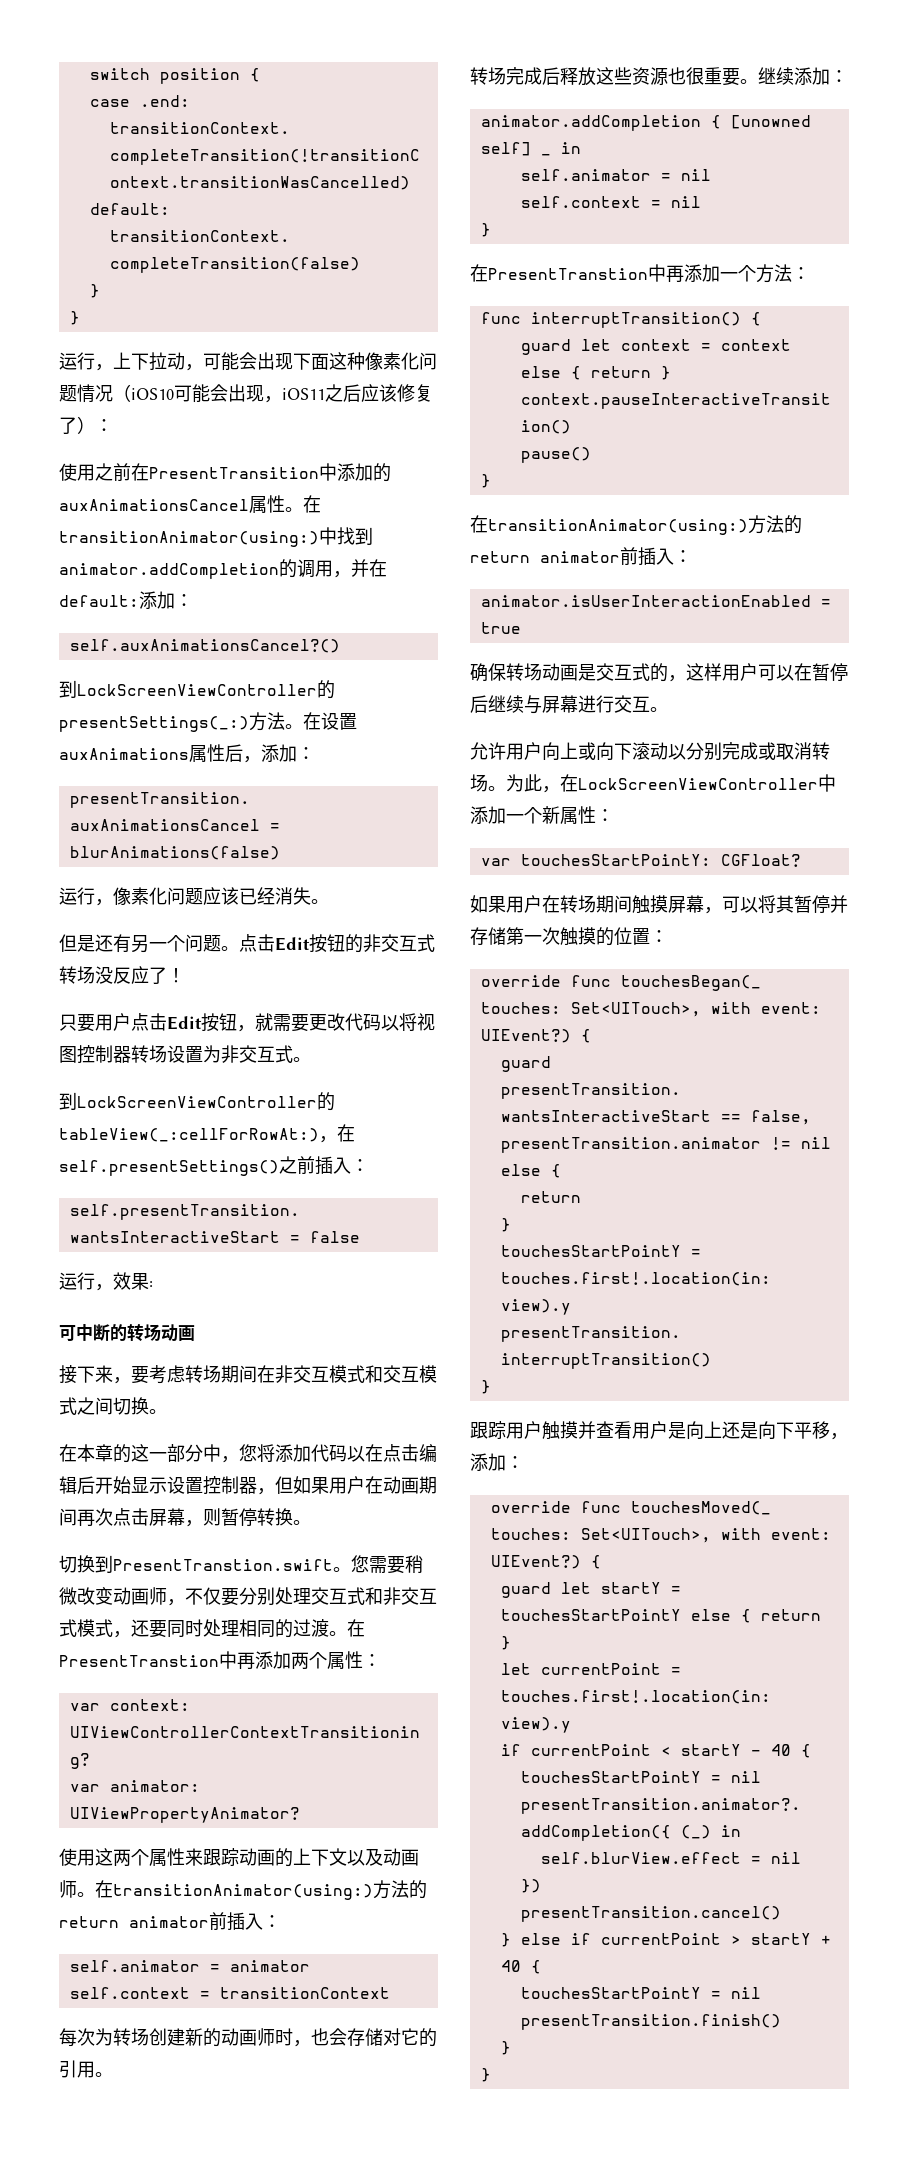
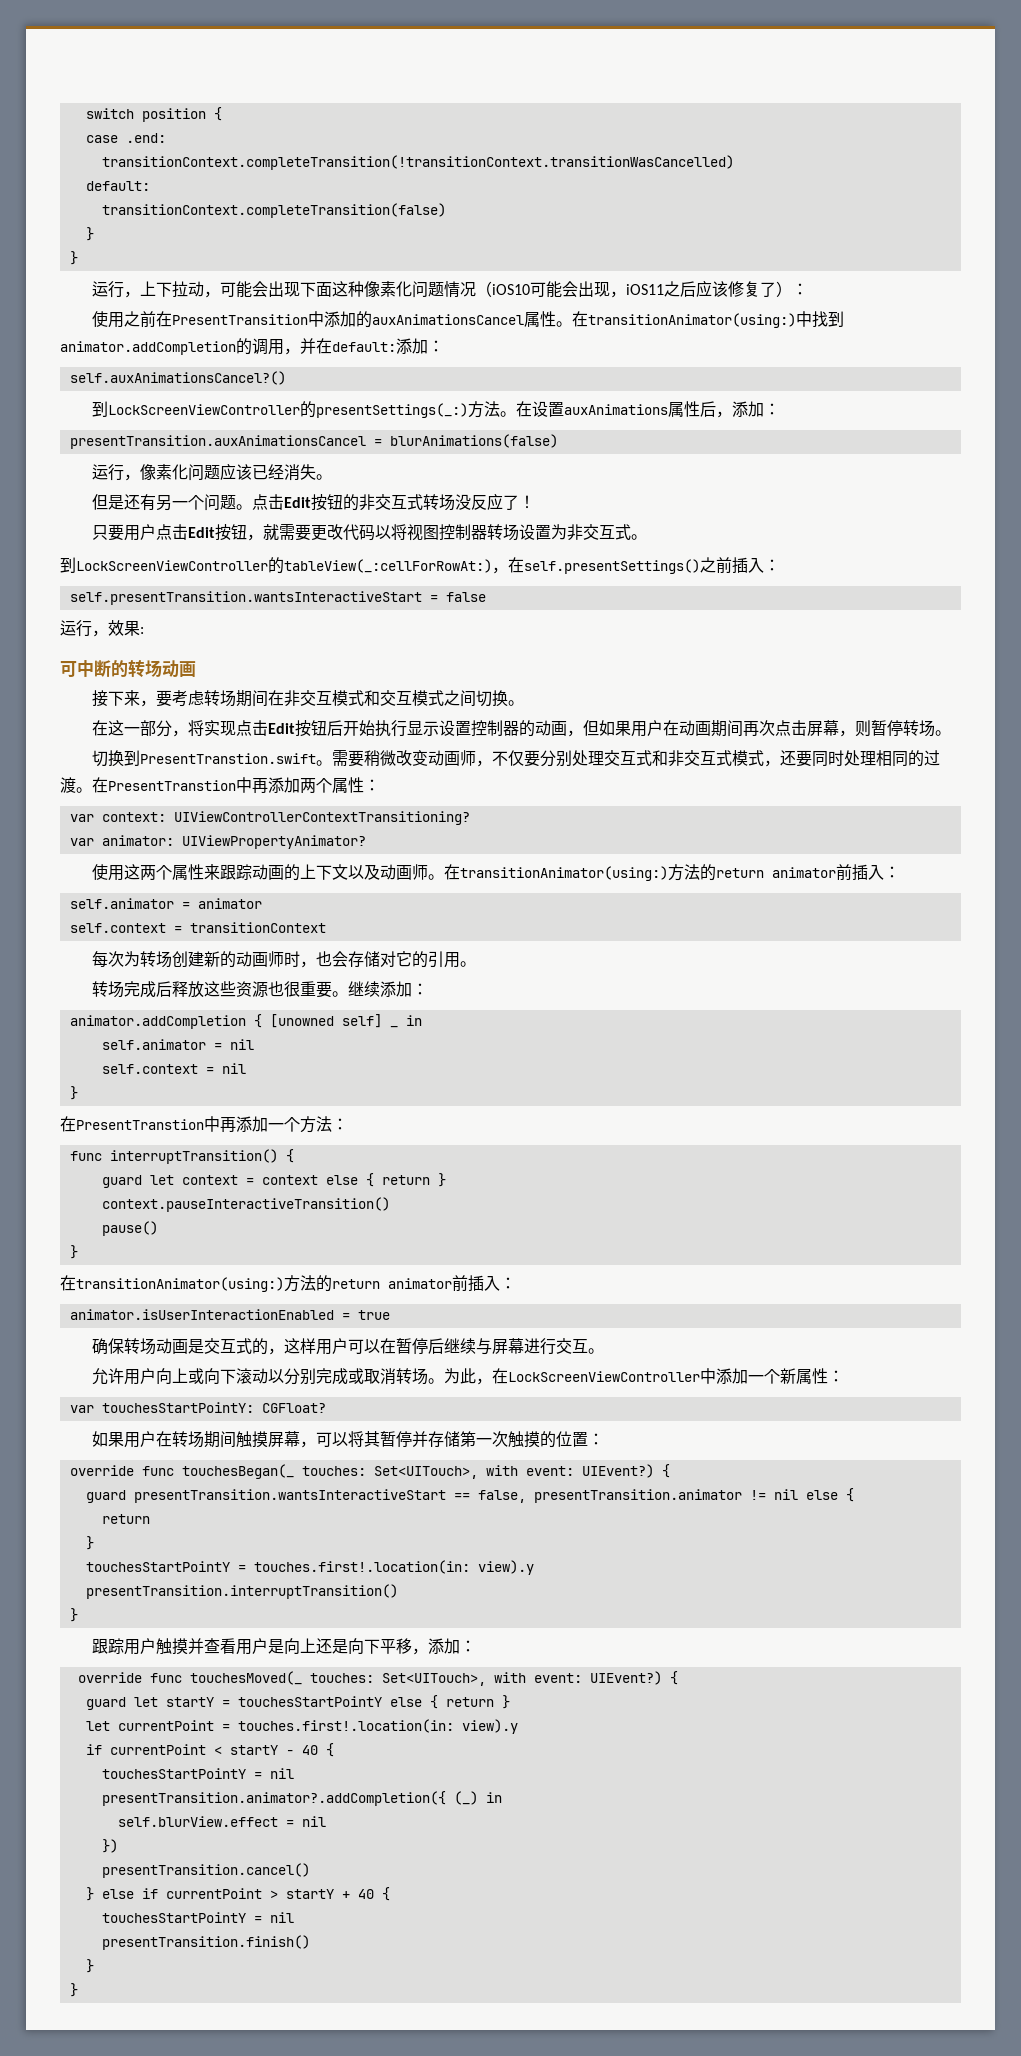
- 在本章的这一部分中，您将添加代码以在点击编辑后开始显示设置控制器，但如果用户在动画期间再次点击屏幕，则暂停转换。
+ 在这一部分，将实现点击Edit按钮后开始执行显示设置控制器的动画，但如果用户在动画期间再次点击屏幕，则暂停转场。
- 您需要稍微改变动画师，不仅要分别处理交互式和非交互式模式，还要同时处理相同的过渡。
+ 需要稍微改变动画师，不仅要分别处理交互式和非交互式模式，还要同时处理相同的过渡。

